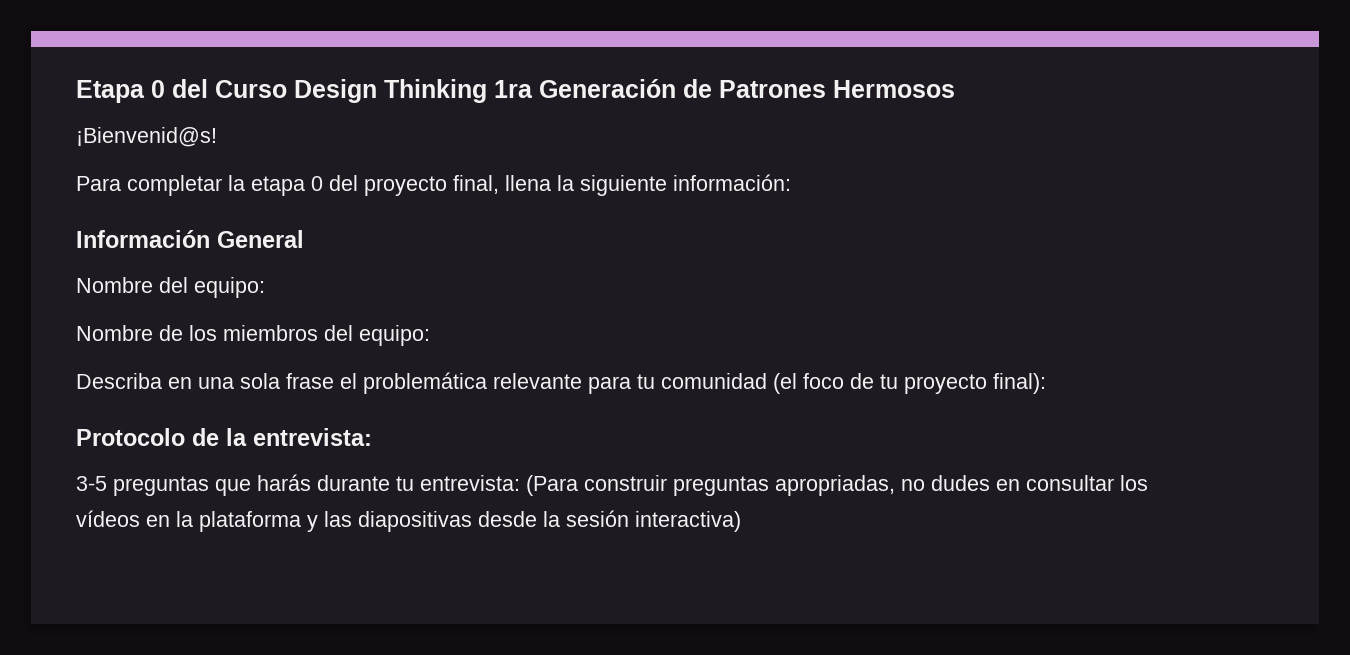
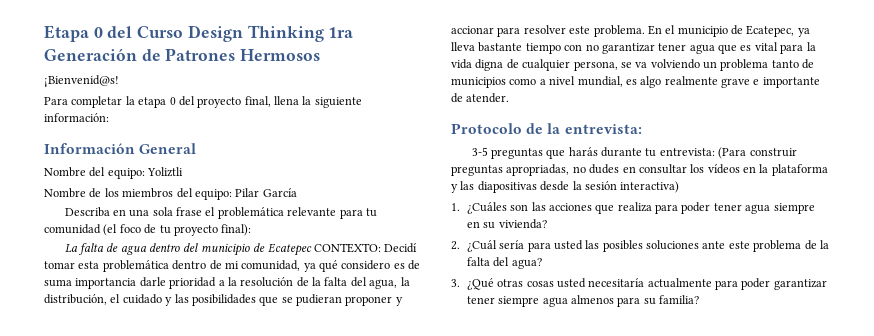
- Nombre del equipo:
+ Nombre del equipo: Yoliztli
- Nombre de los miembros del equipo:
+ Nombre de los miembros del equipo: Pilar García
+ La falta de agua dentro del municipio de Ecatepec CONTEXTO: Decidí tomar esta problemática dentro de mi comunidad, ya qué considero es de suma importancia darle prioridad a la resolución de la falta del agua, la distribución, el cuidado y las posibilidades que se pudieran proponer y accionar para resolver este problema. En el municipio de Ecatepec, ya lleva bastante tiempo con no garantizar tener agua que es vital para la vida digna de cualquier persona, se va volviendo un problema tanto de municipios como a nivel mundial, es algo realmente grave e importante de atender.
+ 1. ¿Cuáles son las acciones que realiza para poder tener agua siempre en su vivienda?
+ 2. ¿Cuál sería para usted las posibles soluciones ante este problema de la falta del agua?
+ 3. ¿Qué otras cosas usted necesitaría actualmente para poder garantizar tener siempre agua almenos para su familia?

